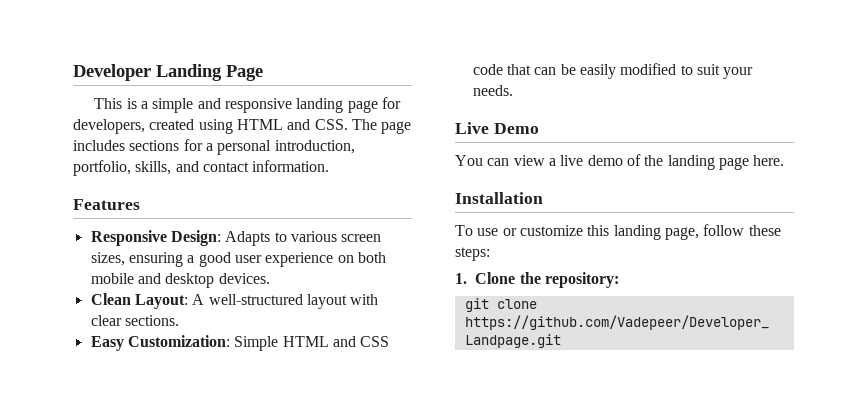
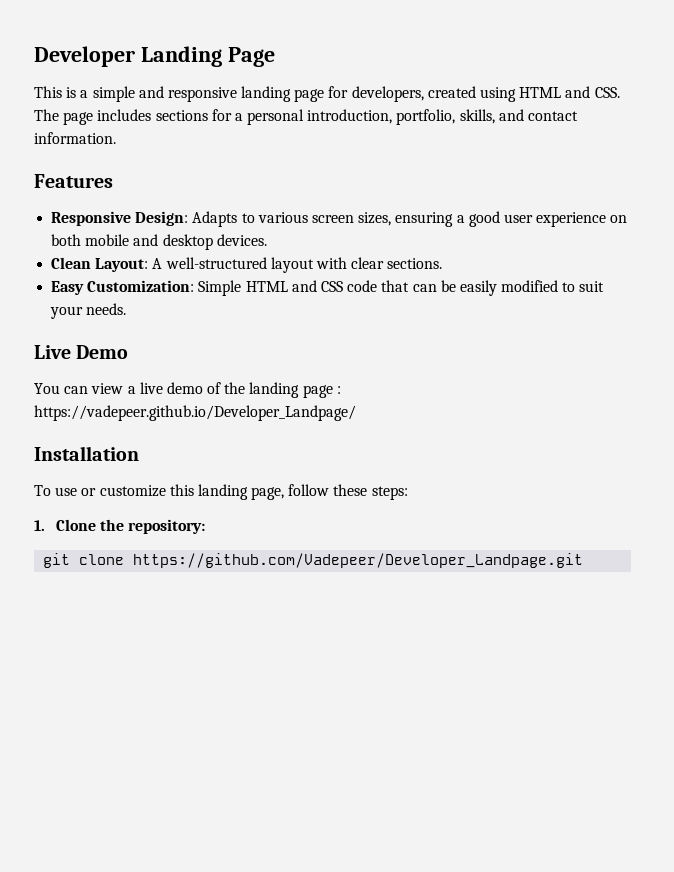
- You can view a live demo of the landing page here.
+ You can view a live demo of the landing page : https://vadepeer.github.io/Developer_Landpage/

